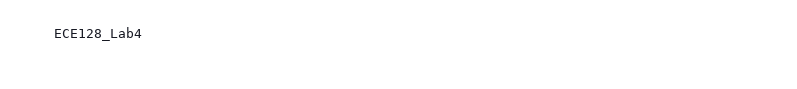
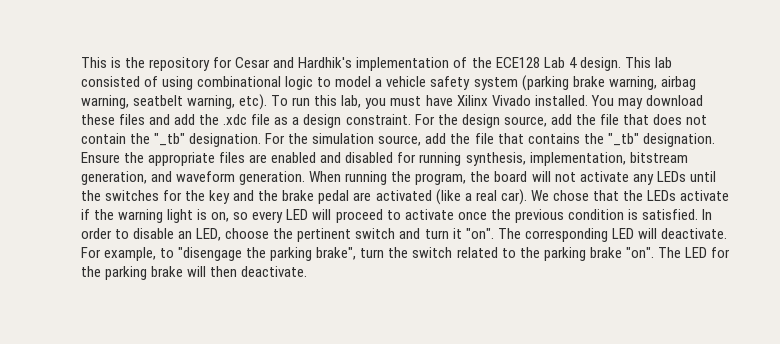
- ECE128_Lab4
+ This is the repository for Cesar and Hardhik's implementation of the ECE128 Lab 4 design. This lab consisted of using combinational logic to model a vehicle safety system (parking brake warning, airbag warning, seatbelt warning, etc). To run this lab, you must have Xilinx Vivado installed. You may download these files and add the .xdc file as a design constraint. For the design source, add the file that does not contain the "_tb" designation. For the simulation source, add the file that contains the "_tb" designation. Ensure the appropriate files are enabled and disabled for running synthesis, implementation, bitstream generation, and waveform generation. When running the program, the board will not activate any LEDs until the switches for the key and the brake pedal are activated (like a real car). We chose that the LEDs activate if the warning light is on, so every LED will proceed to activate once the previous condition is satisfied. In order to disable an LED, choose the pertinent switch and turn it "on". The corresponding LED will deactivate. For example, to "disengage the parking brake", turn the switch related to the parking brake "on". The LED for the parking brake will then deactivate.

